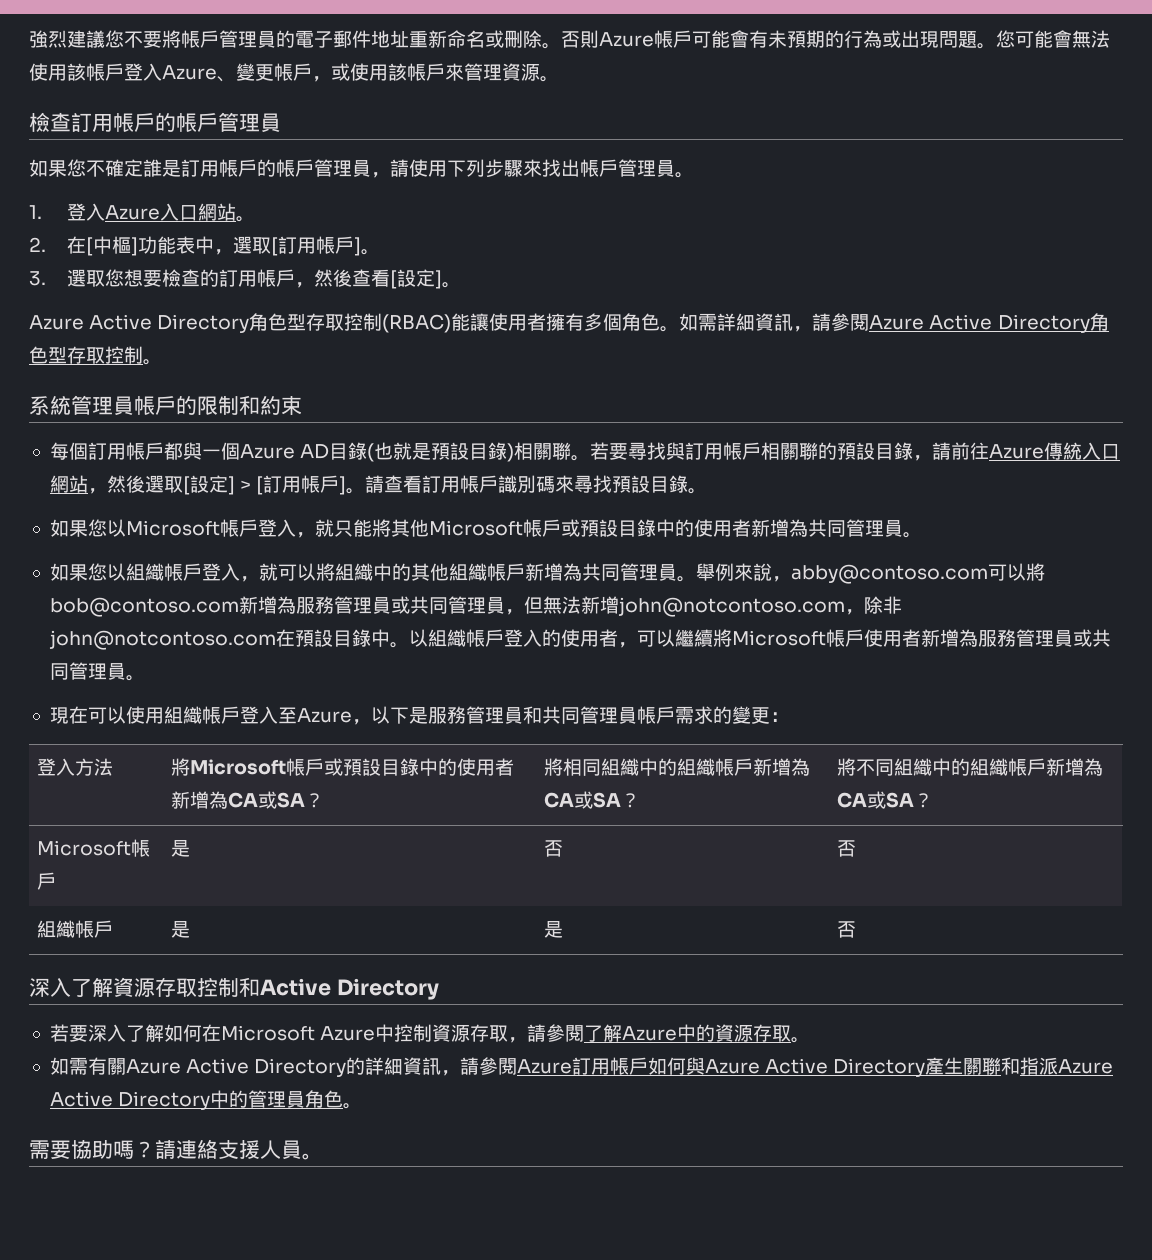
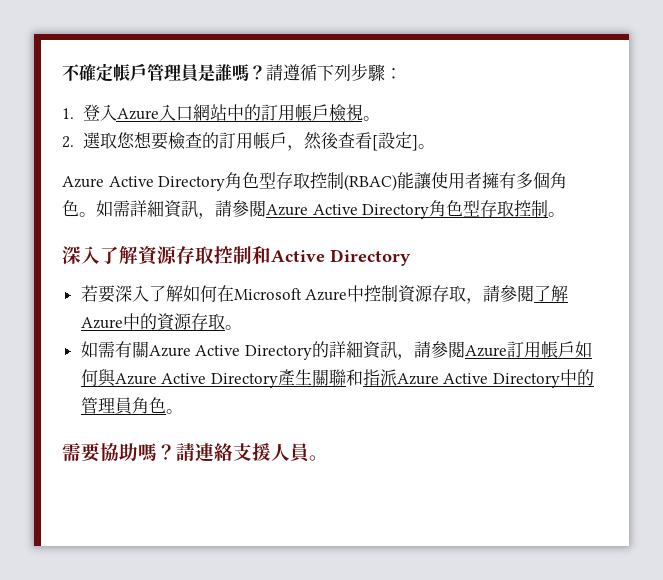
- 強烈建議您不要將帳戶管理員的電子郵件地址重新命名或刪除。否則Azure帳戶可能會有未預期的行為或出現問題。您可能會無法使用該帳戶登入Azure、變更帳戶，或使用該帳戶來管理資源。
- 檢查訂用帳戶的帳戶管理員
- 如果您不確定誰是訂用帳戶的帳戶管理員，請使用下列步驟來找出帳戶管理員。
+ 不確定帳戶管理員是誰嗎？請遵循下列步驟：
- 1.登入Azure入口網站。
- 2.在[中樞]功能表中，選取[訂用帳戶]。
- 3.選取您想要檢查的訂用帳戶，然後查看[設定]。
+ 1.登入Azure入口網站中的訂用帳戶檢視。
+ 2.選取您想要檢查的訂用帳戶，然後查看[設定]。
- 系統管理員帳戶的限制和約束
- 每個訂用帳戶都與一個Azure AD目錄(也就是預設目錄)相關聯。若要尋找與訂用帳戶相關聯的預設目錄，請前往Azure傳統入口網站，然後選取[設定] > [訂用帳戶]。請查看訂用帳戶識別碼來尋找預設目錄。
- 如果您以Microsoft帳戶登入，就只能將其他Microsoft帳戶或預設目錄中的使用者新增為共同管理員。
- 如果您以組織帳戶登入，就可以將組織中的其他組織帳戶新增為共同管理員。舉例來說，abby@contoso.com可以將bob@contoso.com新增為服務管理員或共同管理員，但無法新增john@notcontoso.com，除非john@notcontoso.com在預設目錄中。以組織帳戶登入的使用者，可以繼續將Microsoft帳戶使用者新增為服務管理員或共同管理員。
- 現在可以使用組織帳戶登入至Azure，以下是服務管理員和共同管理員帳戶需求的變更：
- 登入方法 | 將Microsoft帳戶或預設目錄中的使用者新增為CA或SA？ | 將相同組織中的組織帳戶新增為CA或SA？ | 將不同組織中的組織帳戶新增為CA或SA？
- Microsoft帳戶 | 是 | 否 | 否
- 組織帳戶 | 是 | 是 | 否

